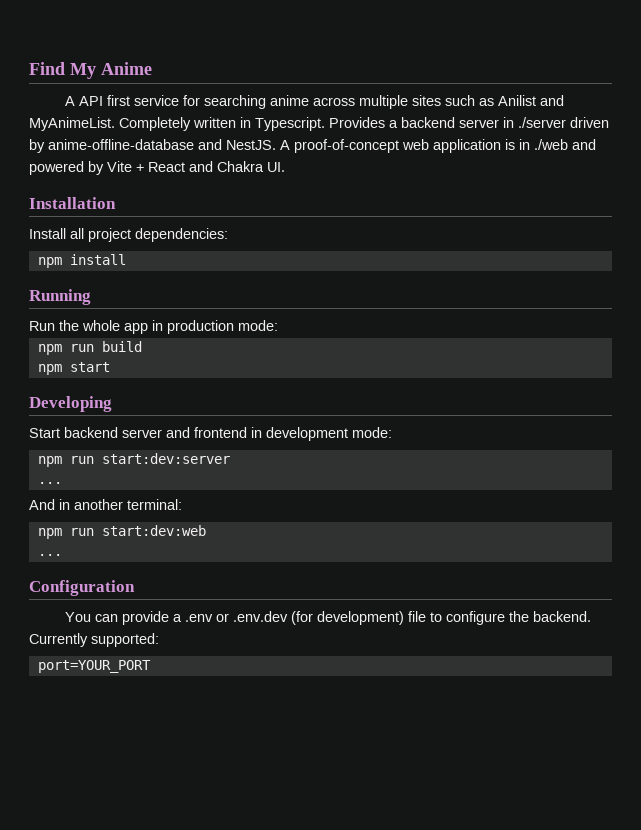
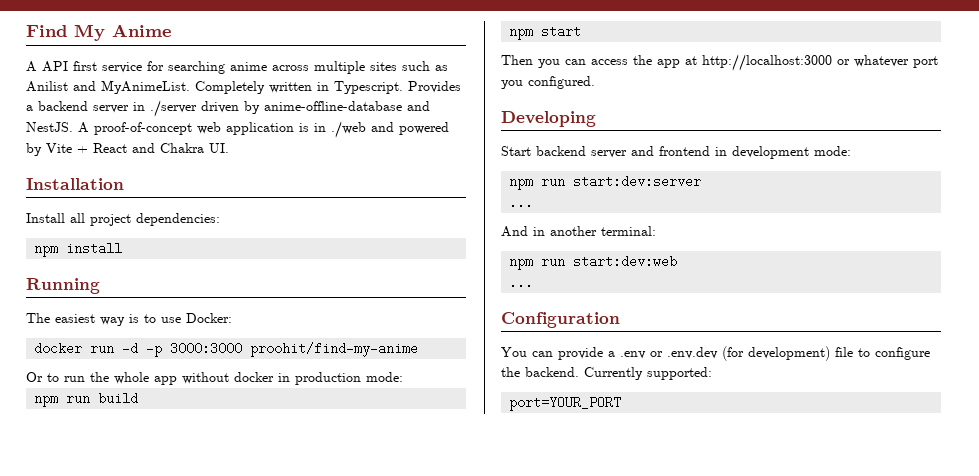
- Run the whole app in production mode:
+ The easiest way is to use Docker:
+ docker run -d -p 3000:3000 proohit/find-my-anime
+ Or to run the whole app without docker in production mode:
+ Then you can access the app at http://localhost:3000 or whatever port you configured.

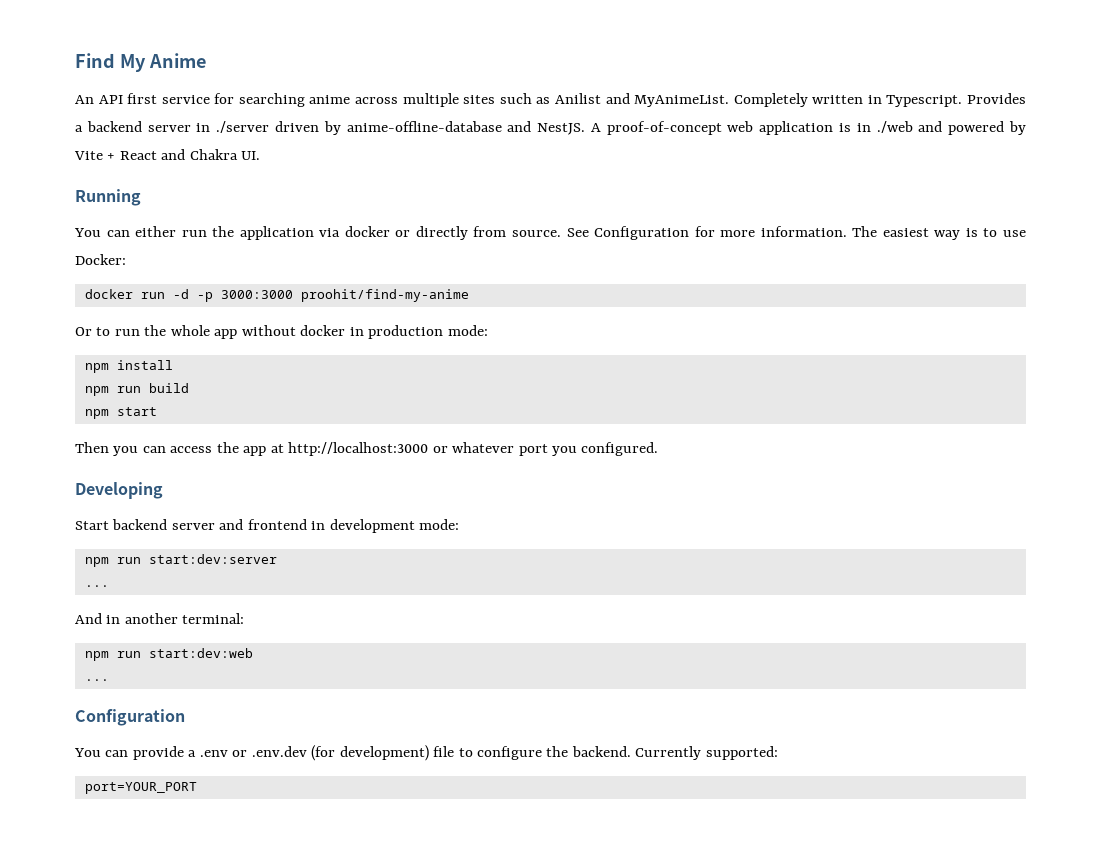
- A API first service for searching anime across multiple sites such as Anilist and MyAnimeList.
+ An API first service for searching anime across multiple sites such as Anilist and MyAnimeList.
- Installation
- Install all project dependencies:
- npm install
  Running
- The easiest way is to use Docker:
+ You can either run the application via docker or directly from source. See Configuration for more information. The easiest way is to use Docker:
+ npm install

